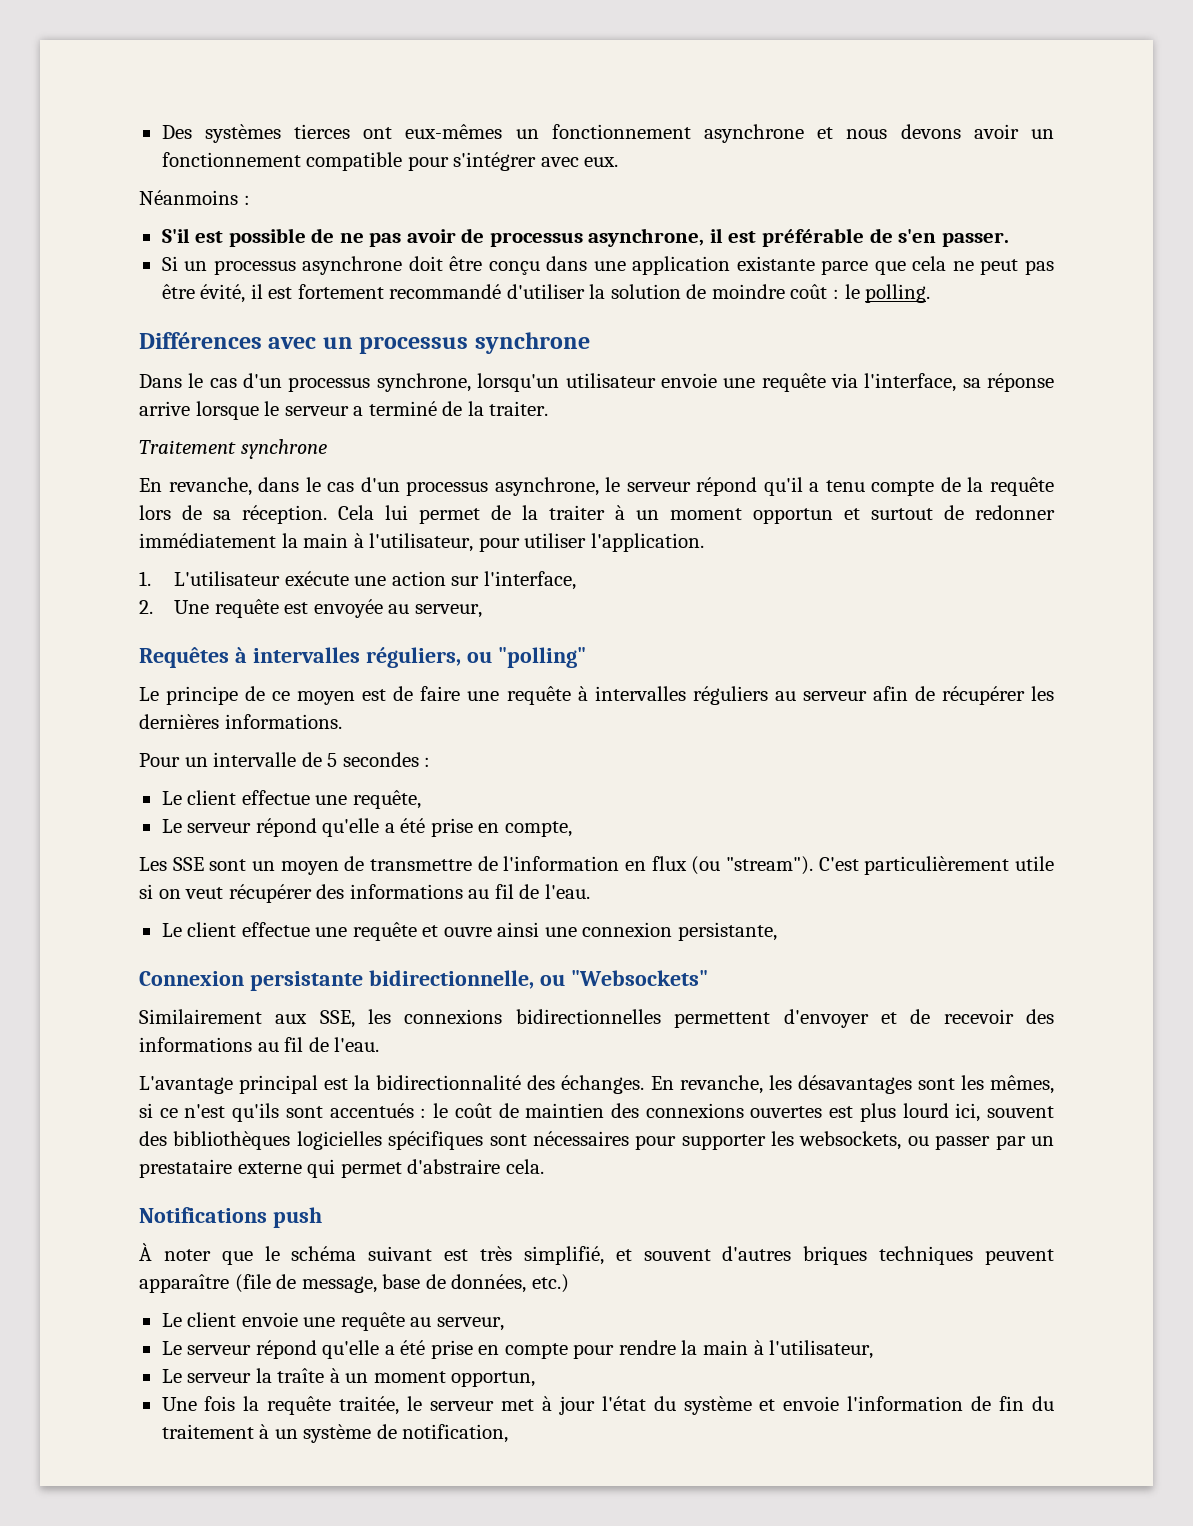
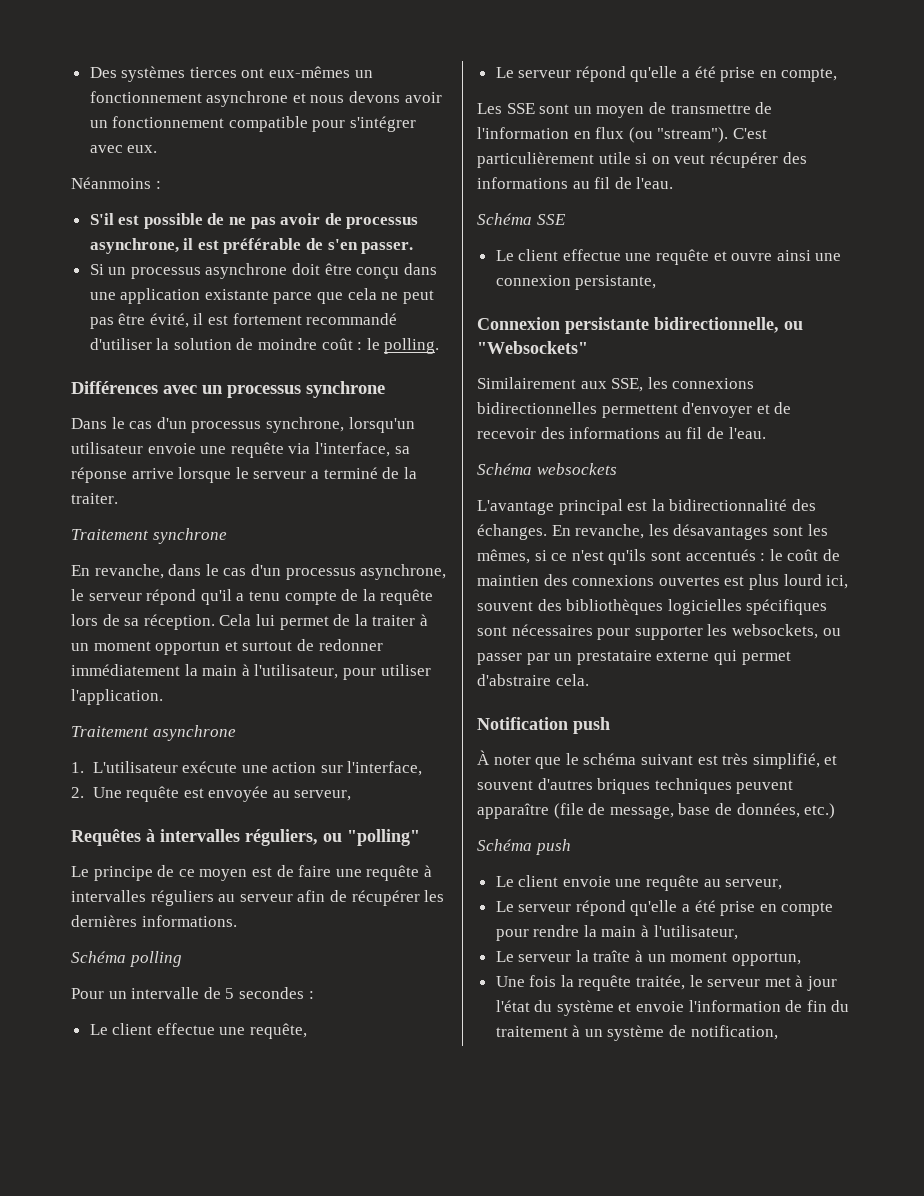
+ Traitement asynchrone
+ Schéma polling
+ Schéma SSE
+ Schéma websockets
- Notifications push
+ Notification push
+ Schéma push

